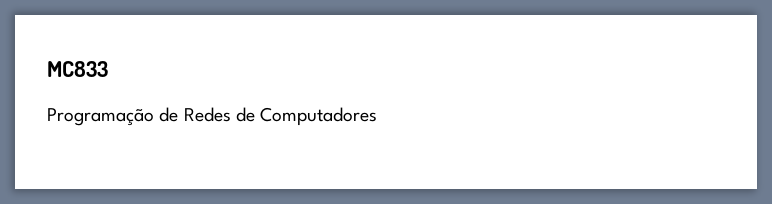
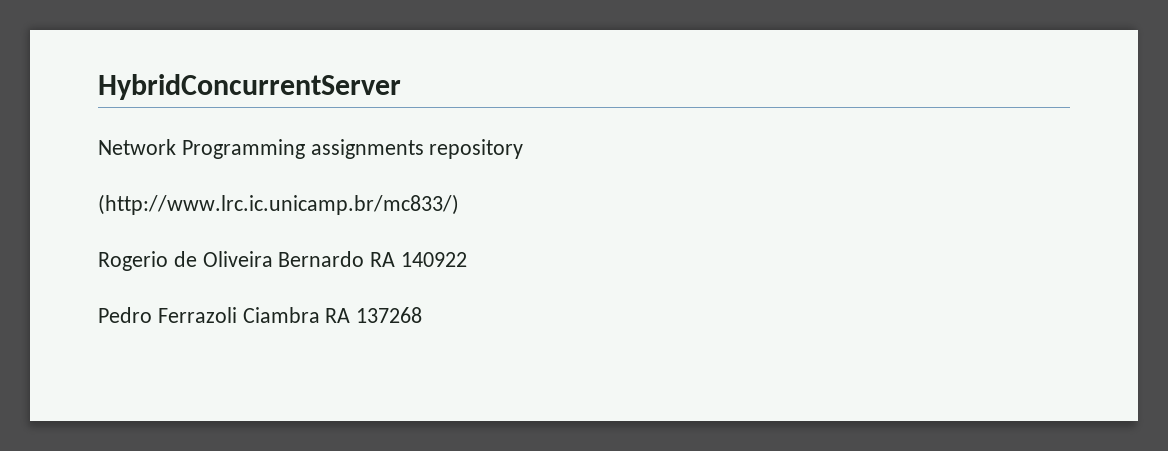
- MC833
- Programação de Redes de Computadores
+ HybridConcurrentServer
+ Network Programming assignments repository
+ (http://www.lrc.ic.unicamp.br/mc833/)
+ Rogerio de Oliveira Bernardo RA 140922
+ Pedro Ferrazoli Ciambra RA 137268

